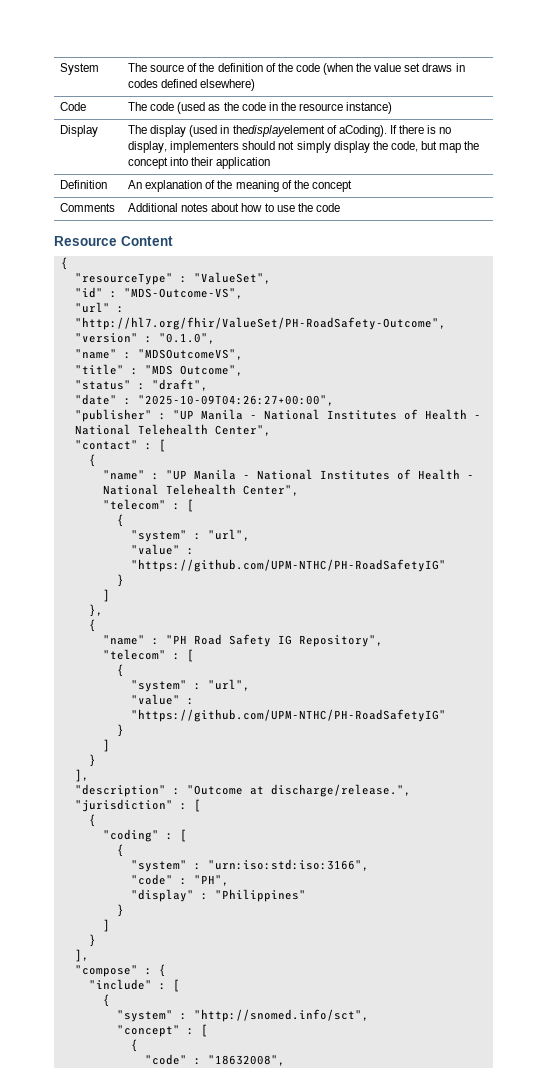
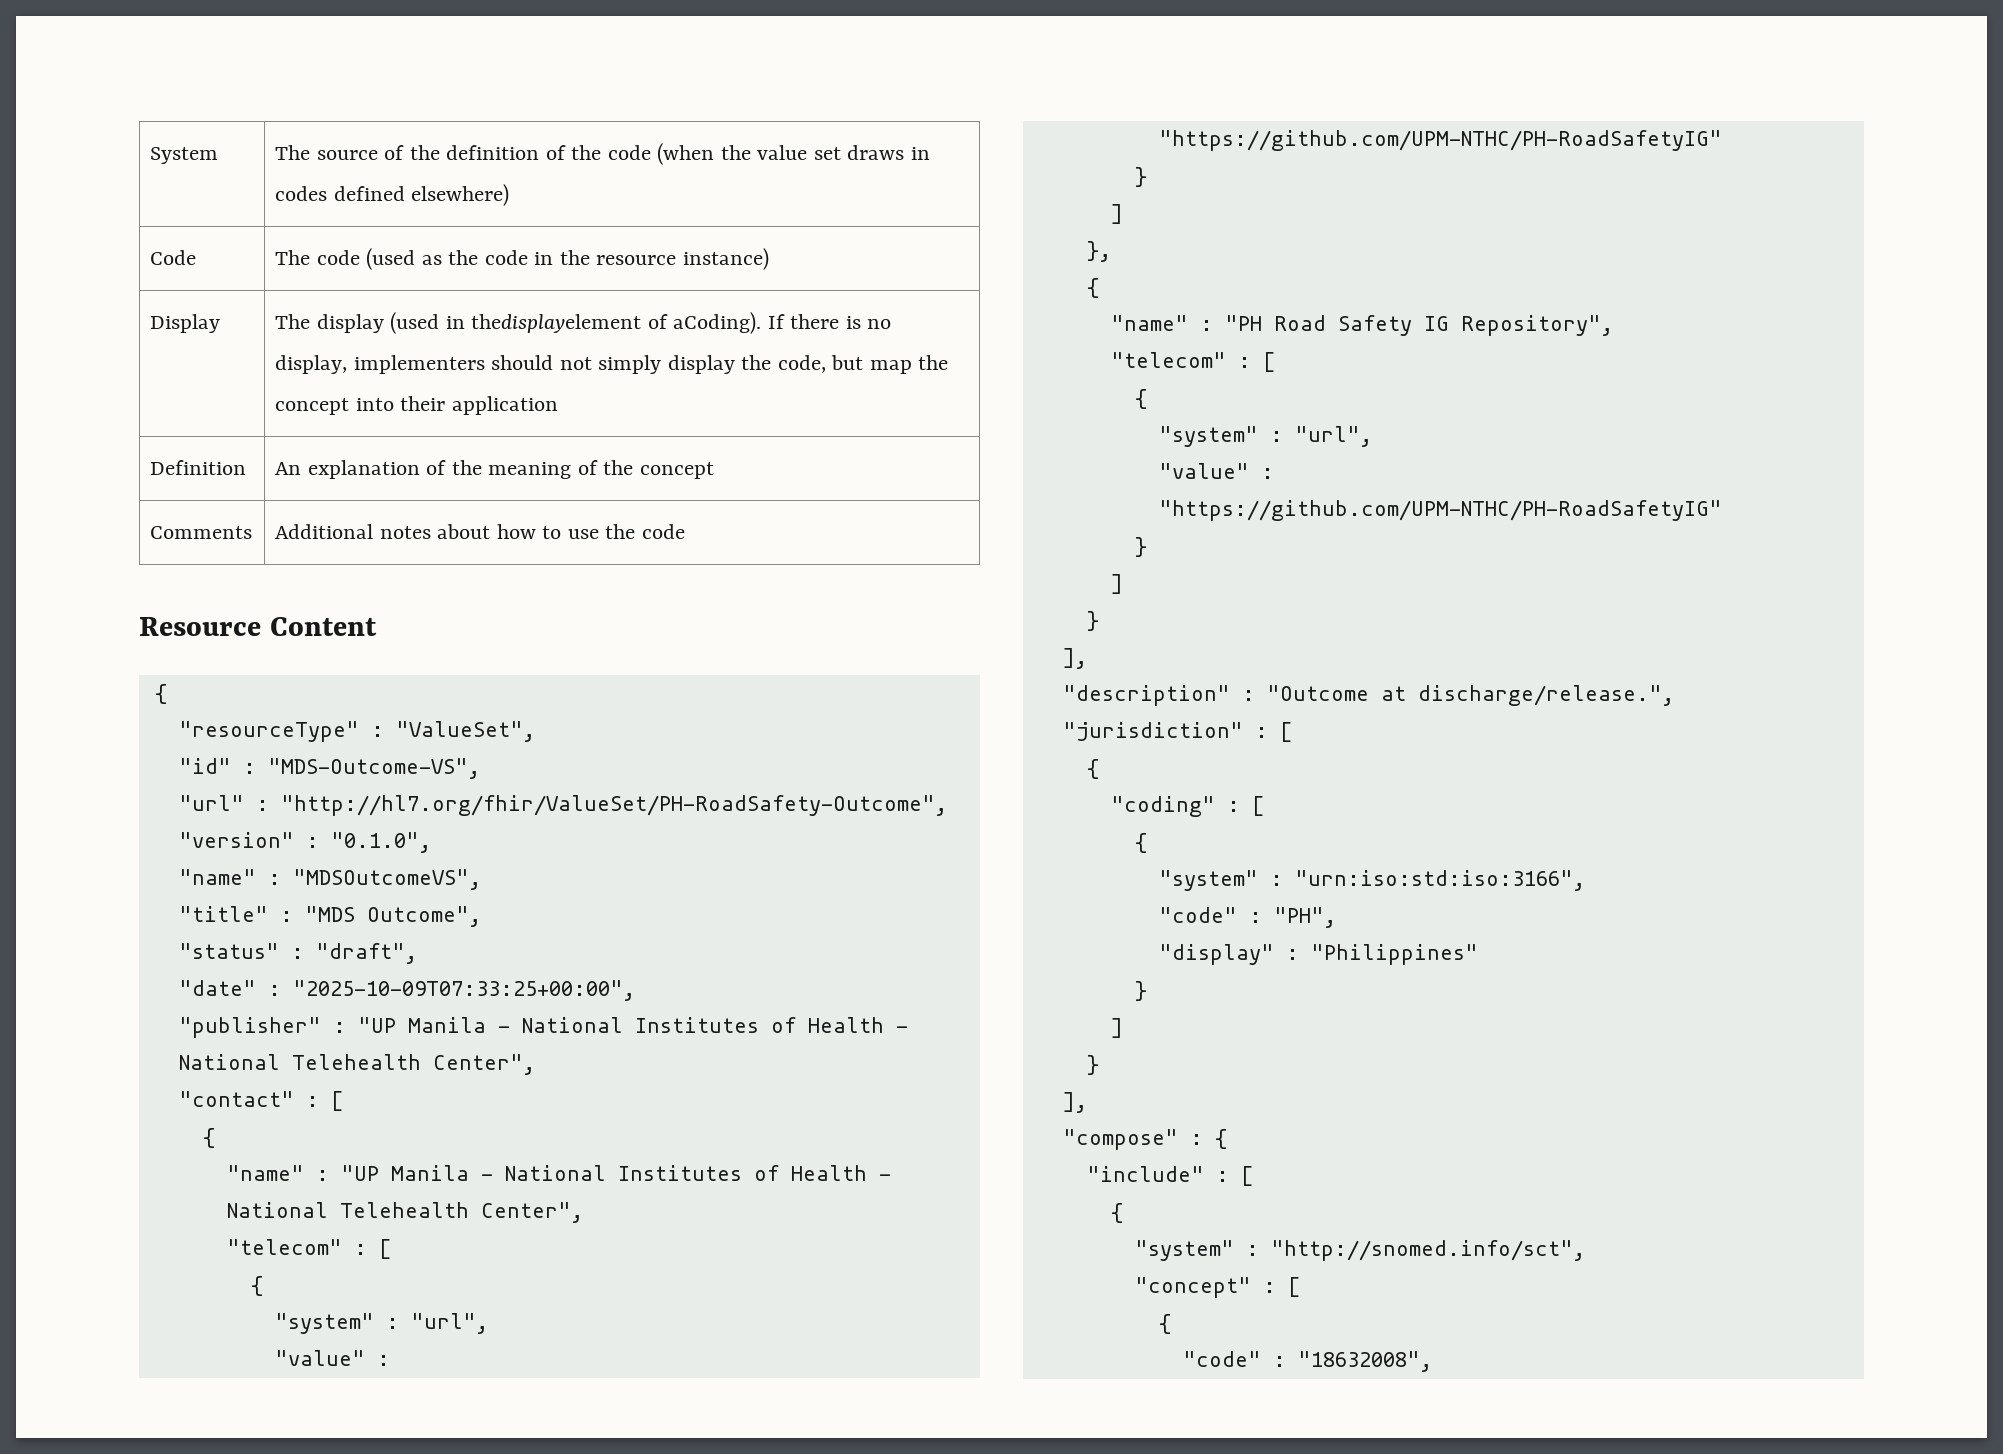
- "date" : "2025-10-09T04:26:27+00:00",
+ "date" : "2025-10-09T07:33:25+00:00",

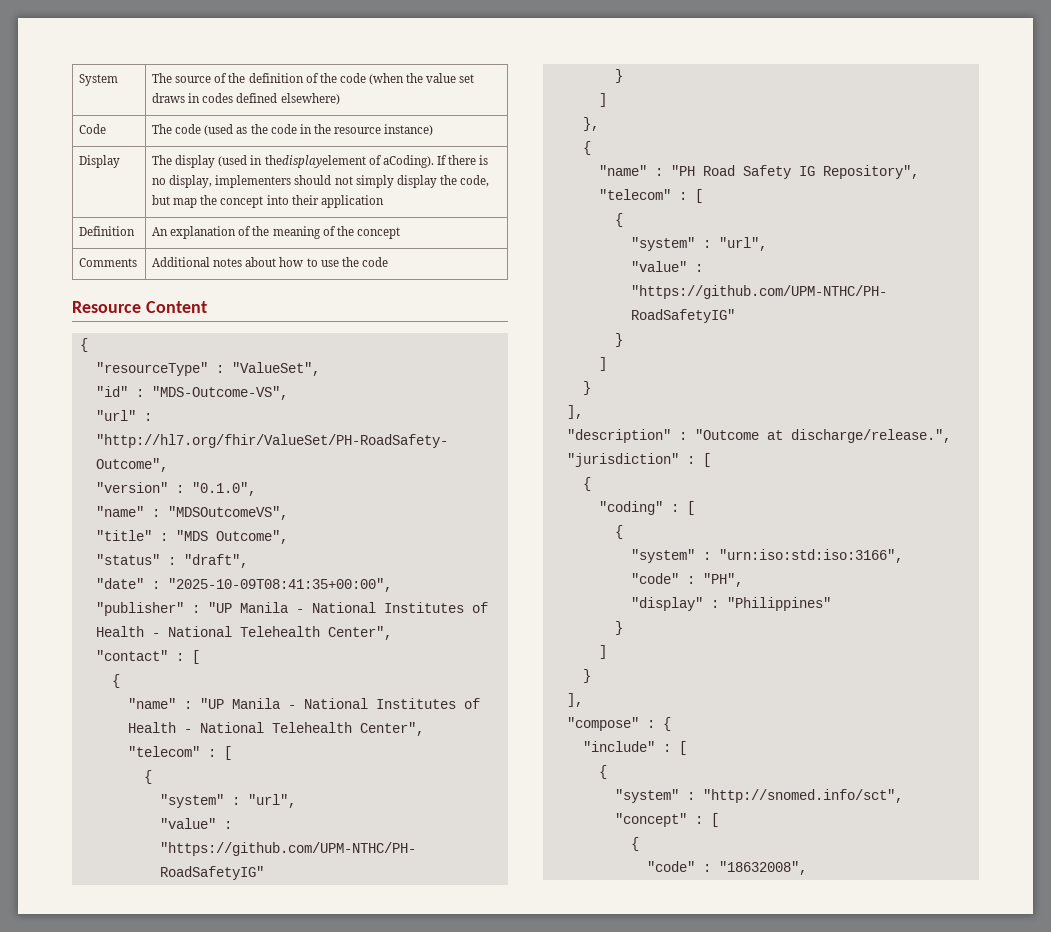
- "date" : "2025-10-09T07:33:25+00:00",
+ "date" : "2025-10-09T08:41:35+00:00",

